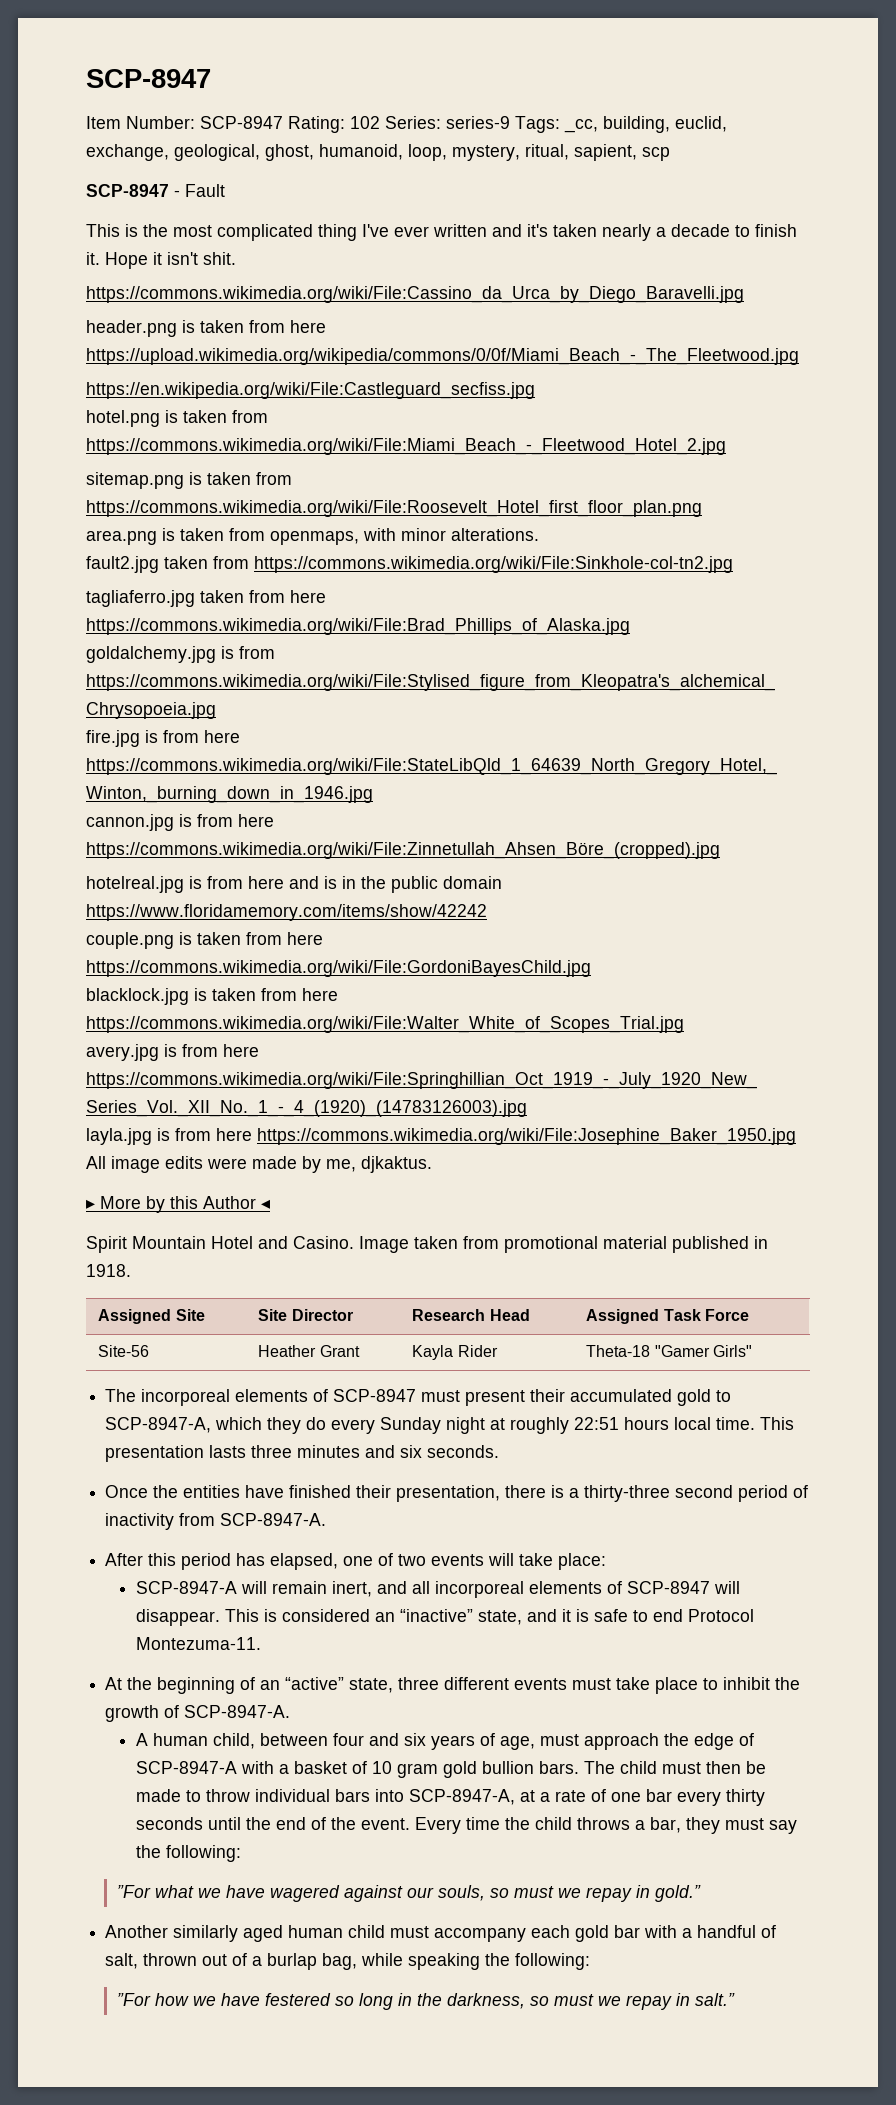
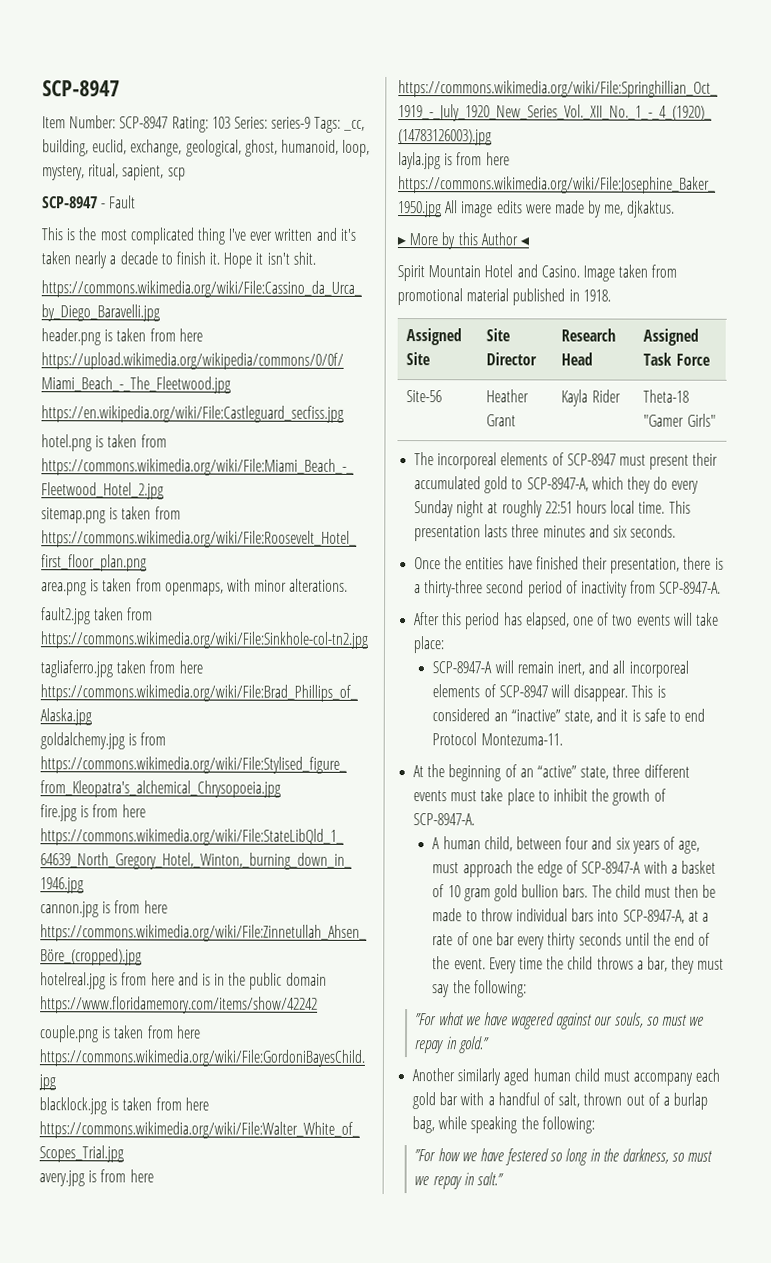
- Item Number: SCP-8947 Rating: 102 Series: series-9 Tags: _cc, building, euclid, exchange, geological, ghost, humanoid, loop, mystery, ritual, sapient, scp
+ Item Number: SCP-8947 Rating: 103 Series: series-9 Tags: _cc, building, euclid, exchange, geological, ghost, humanoid, loop, mystery, ritual, sapient, scp

